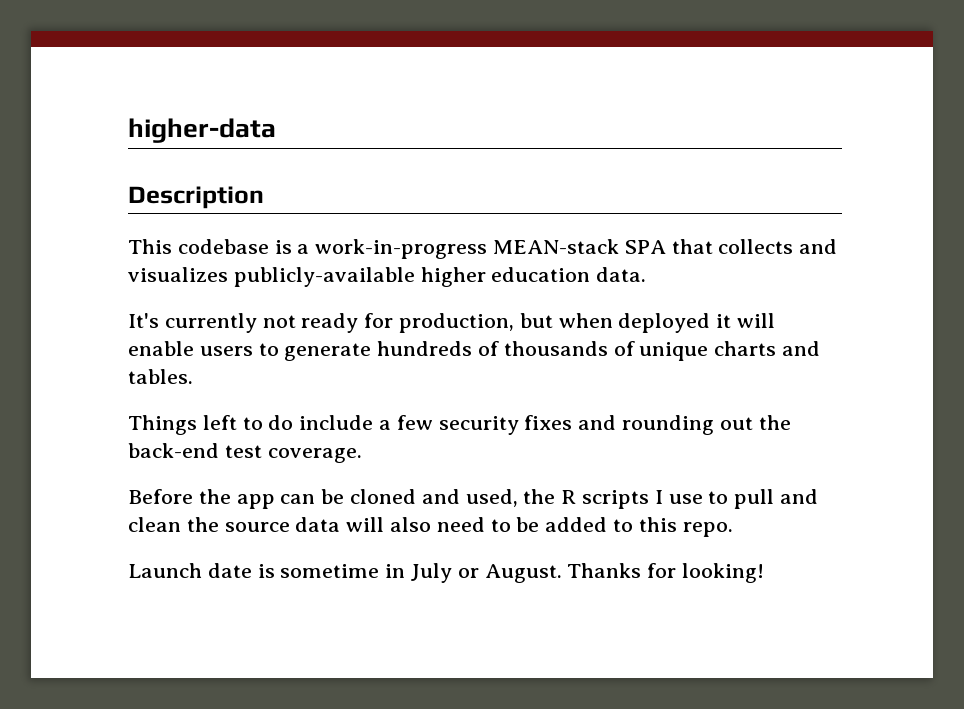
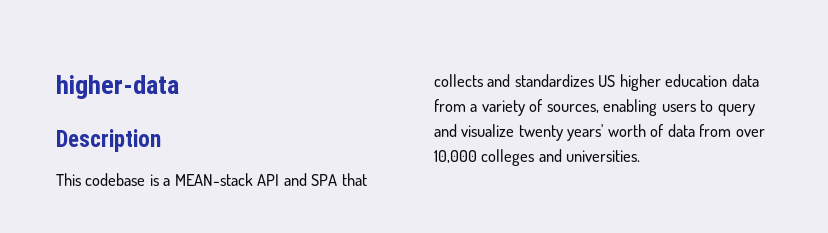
- This codebase is a work-in-progress MEAN-stack SPA that collects and visualizes publicly-available higher education data.
- It's currently not ready for production, but when deployed it will enable users to generate hundreds of thousands of unique charts and tables.
- Things left to do include a few security fixes and rounding out the back-end test coverage.
- Before the app can be cloned and used, the R scripts I use to pull and clean the source data will also need to be added to this repo.
- Launch date is sometime in July or August. Thanks for looking!
+ This codebase is a MEAN-stack API and SPA that collects and standardizes US higher education data from a variety of sources, enabling users to query and visualize twenty years' worth of data from over 10,000 colleges and universities.

